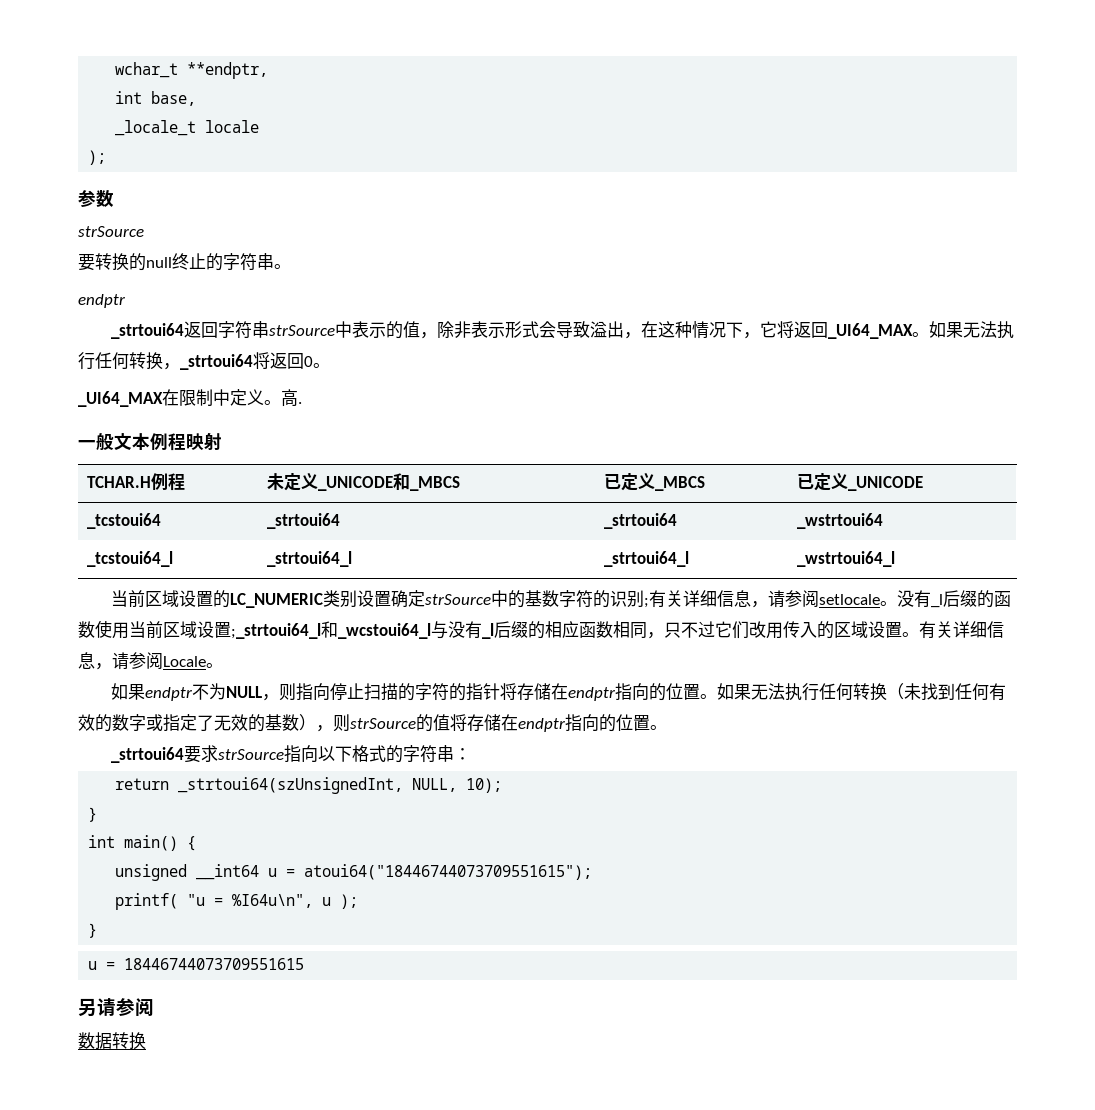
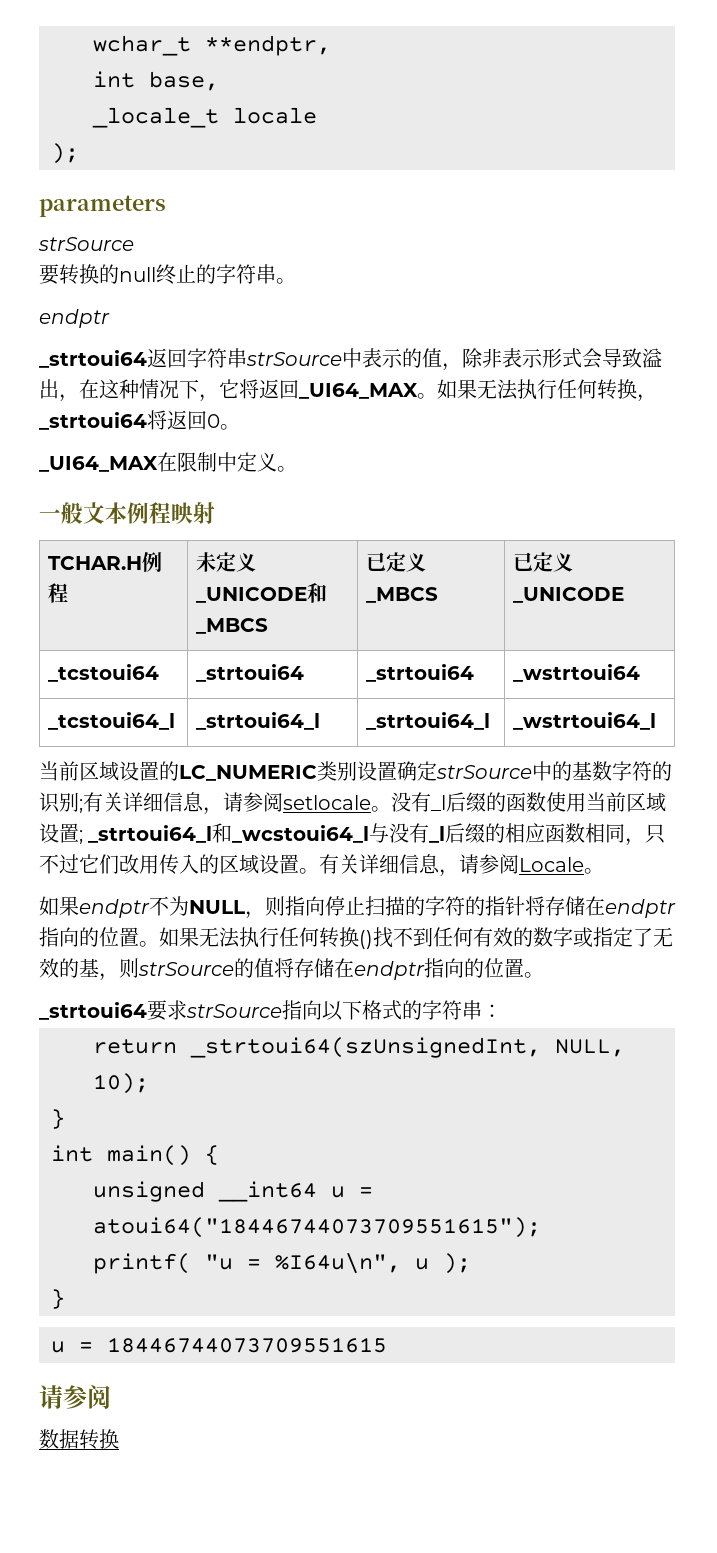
- 参数
+ parameters
- 高.
- 没有_l后缀的函数使用当前区域设置;_strtoui64_l和_wcstoui64_l与没有_l后缀的相应函数相同，只不过它们改用传入的区域设置。
+ 没有_l后缀的函数使用当前区域设置; _strtoui64_l和_wcstoui64_l与没有_l后缀的相应函数相同，只不过它们改用传入的区域设置。
- 如果无法执行任何转换（未找到任何有效的数字或指定了无效的基数），则strSource的值将存储在endptr指向的位置。
+ 如果无法执行任何转换()找不到任何有效的数字或指定了无效的基，则strSource的值将存储在endptr指向的位置。
  u = 18446744073709551615
- 另请参阅
+ 请参阅

